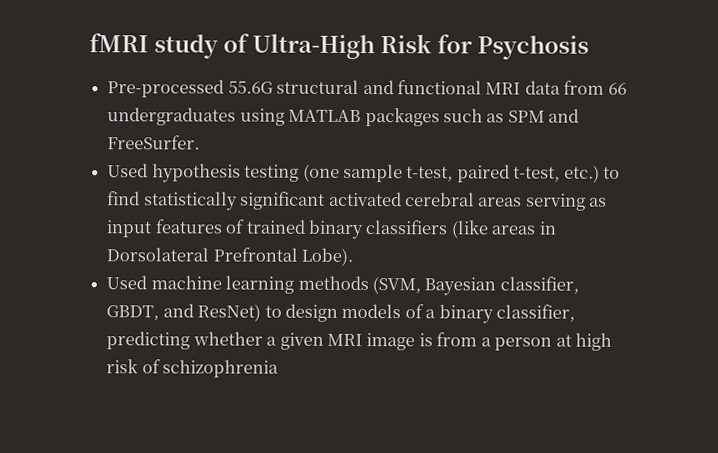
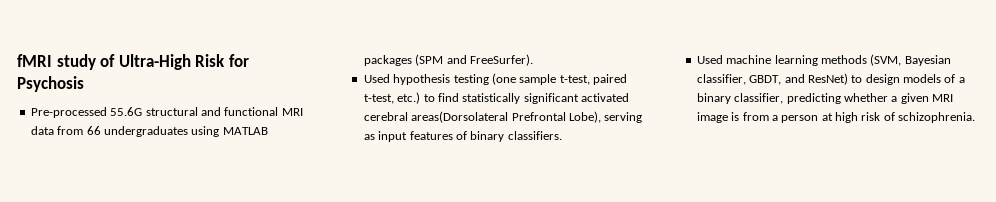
- Pre-processed 55.6G structural and functional MRI data from 66 undergraduates using MATLAB packages such as SPM and FreeSurfer.
+ Pre-processed 55.6G structural and functional MRI data from 66 undergraduates using MATLAB packages (SPM and FreeSurfer).
- Used hypothesis testing (one sample t-test, paired t-test, etc.) to find statistically significant activated cerebral areas serving as input features of trained binary classifiers (like areas in Dorsolateral Prefrontal Lobe).
+ Used hypothesis testing (one sample t-test, paired t-test, etc.) to find statistically significant activated cerebral areas(Dorsolateral Prefrontal Lobe), serving as input features of binary classifiers.
- Used machine learning methods (SVM, Bayesian classifier, GBDT, and ResNet) to design models of a binary classifier, predicting whether a given MRI image is from a person at high risk of schizophrenia
+ Used machine learning methods (SVM, Bayesian classifier, GBDT, and ResNet) to design models of a binary classifier, predicting whether a given MRI image is from a person at high risk of schizophrenia.

